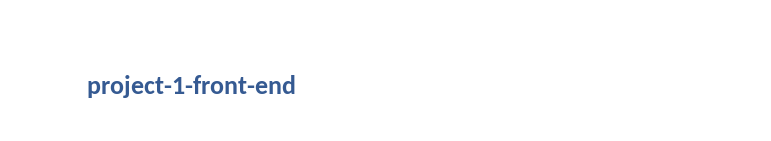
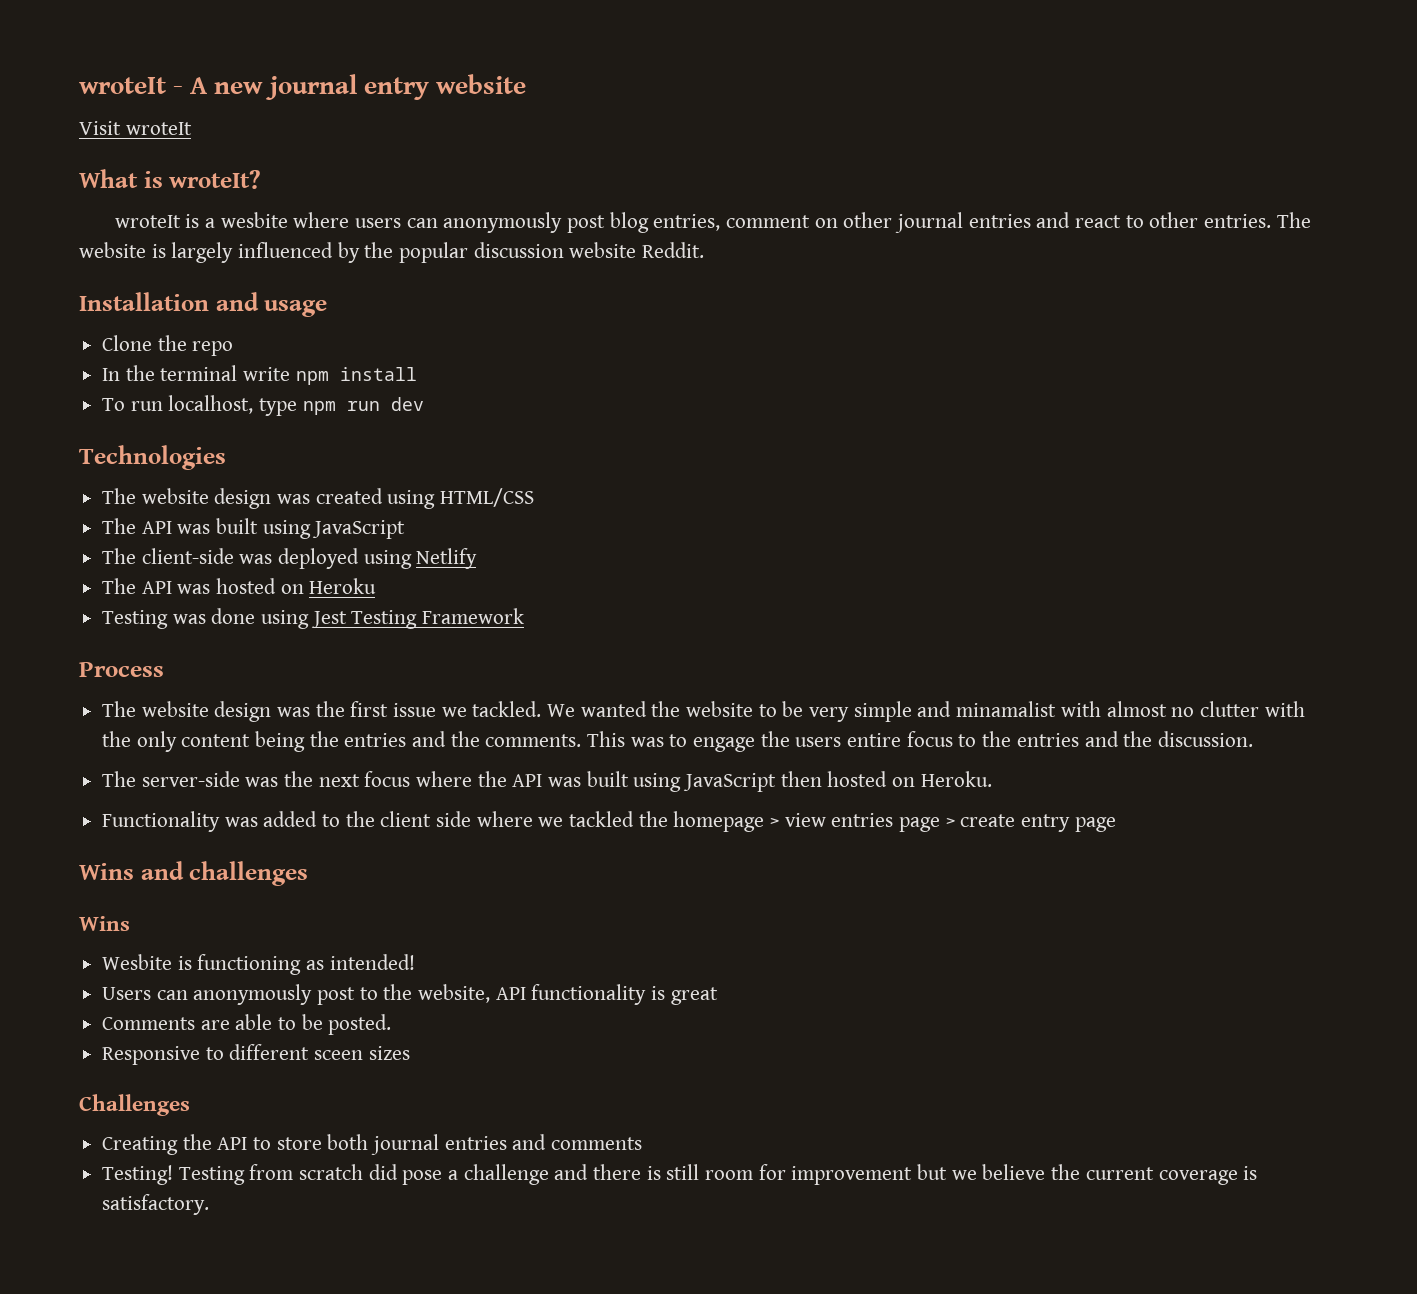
- project-1-front-end
+ wroteIt - A new journal entry website
+ Visit wroteIt
+ What is wroteIt?
+ wroteIt is a wesbite where users can anonymously post blog entries, comment on other journal entries and react to other entries. The website is largely influenced by the popular discussion website Reddit.
+ Installation and usage
+ Clone the repo
+ In the terminal write npm install
+ To run localhost, type npm run dev
+ Technologies
+ The website design was created using HTML/CSS
+ The API was built using JavaScript
+ The client-side was deployed using Netlify
+ The API was hosted on Heroku
+ Testing was done using Jest Testing Framework
+ Process
+ The website design was the first issue we tackled. We wanted the website to be very simple and minamalist with almost no clutter with the only content being the entries and the comments. This was to engage the users entire focus to the entries and the discussion.
+ The server-side was the next focus where the API was built using JavaScript then hosted on Heroku.
+ Functionality was added to the client side where we tackled the homepage > view entries page > create entry page
+ Wins and challenges
+ Wins
+ Wesbite is functioning as intended!
+ Users can anonymously post to the website, API functionality is great
+ Comments are able to be posted.
+ Responsive to different sceen sizes
+ Challenges
+ Creating the API to store both journal entries and comments
+ Testing! Testing from scratch did pose a challenge and there is still room for improvement but we believe the current coverage is satisfactory.

